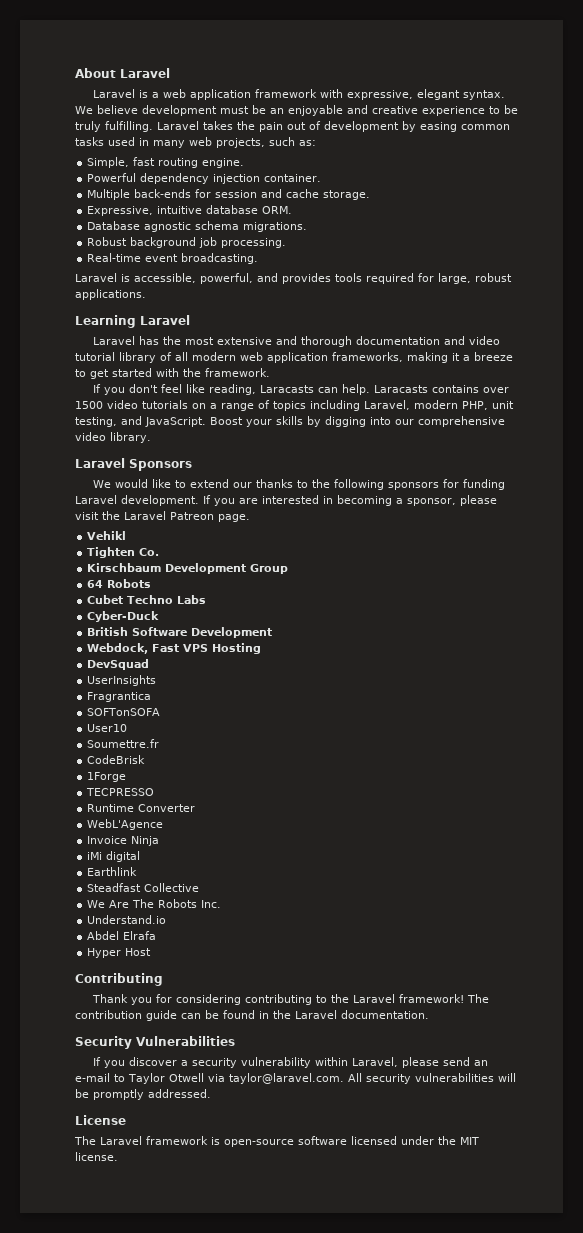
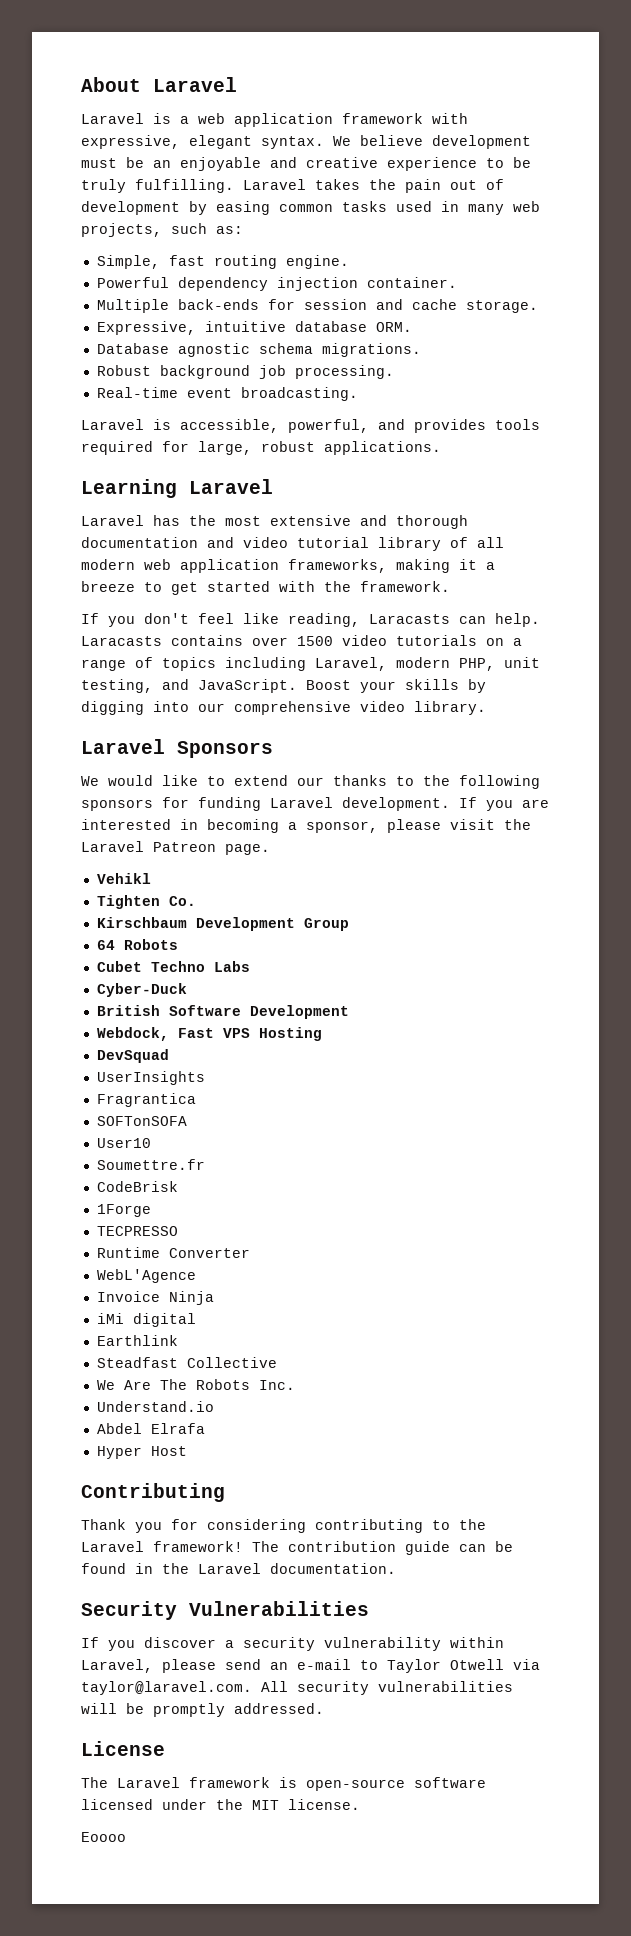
+ Eoooo

